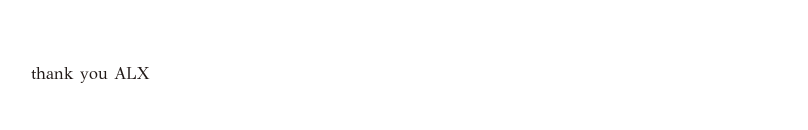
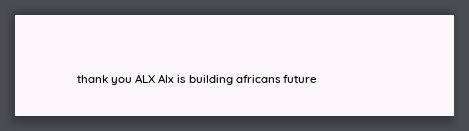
- thank you ALX
+ thank you ALX Alx is building africans future

